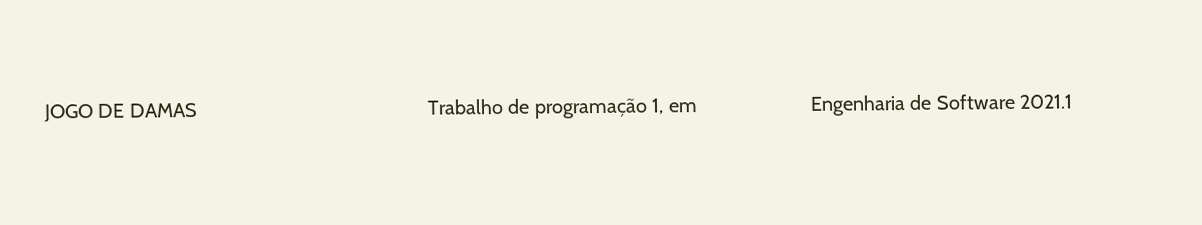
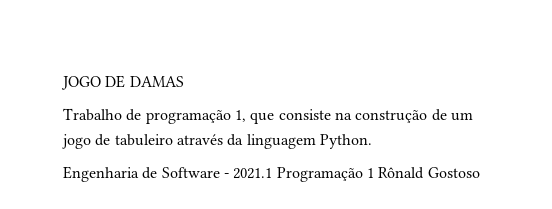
- Trabalho de programação 1, em Engenharia de Software 2021.1
+ Trabalho de programação 1, que consiste na construção de um jogo de tabuleiro através da linguagem Python.
+ Engenharia de Software - 2021.1 Programação 1 Rônald Gostoso

